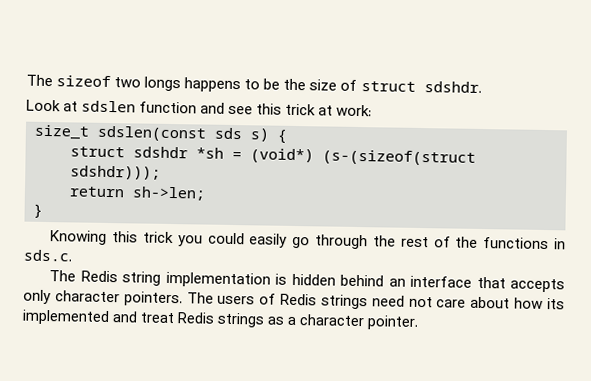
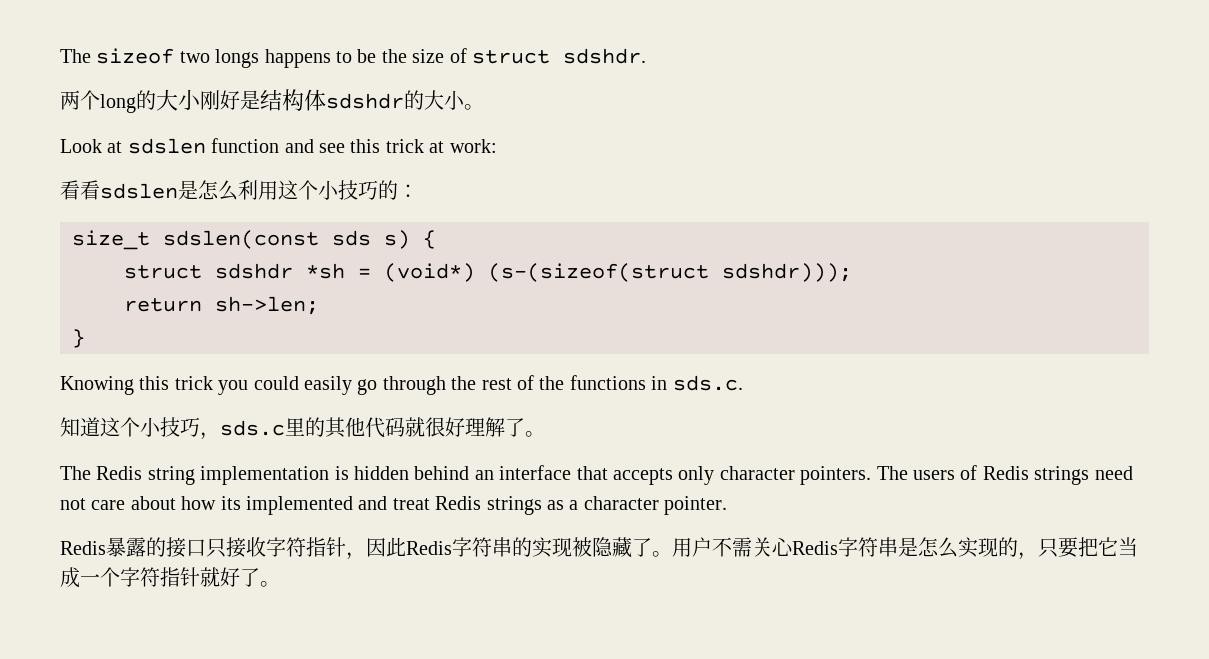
+ 两个long的大小刚好是结构体sdshdr的大小。
+ 看看sdslen是怎么利用这个小技巧的：
+ 知道这个小技巧，sds.c里的其他代码就很好理解了。
+ Redis暴露的接口只接收字符指针，因此Redis字符串的实现被隐藏了。用户不需关心Redis字符串是怎么实现的，只要把它当成一个字符指针就好了。

